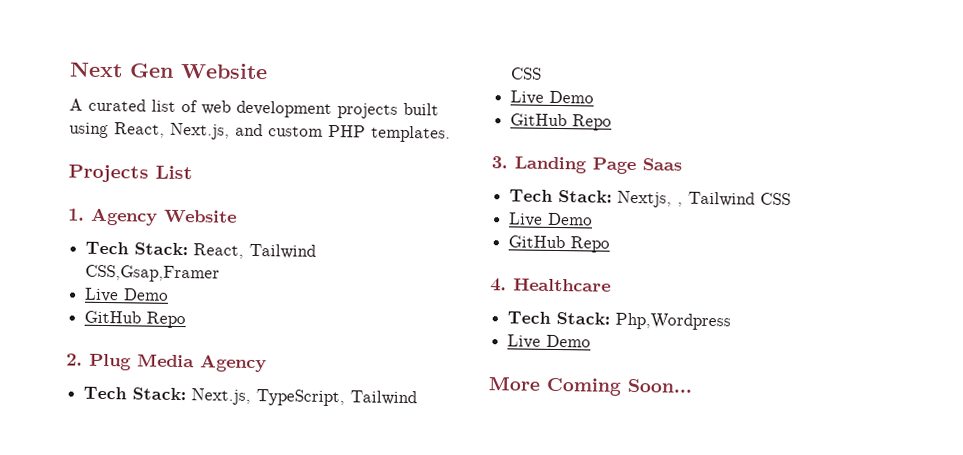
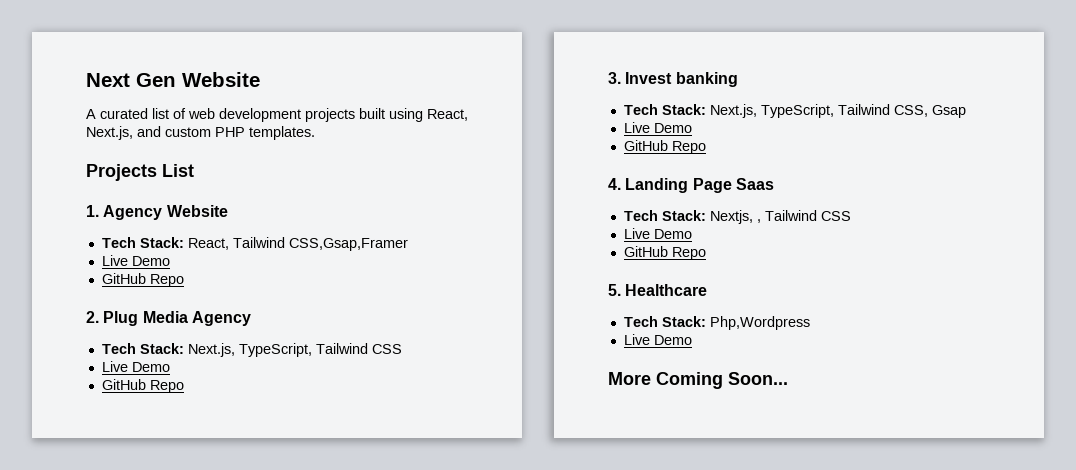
- 3. Landing Page Saas
+ 3. Invest banking
+ Tech Stack: Next.js, TypeScript, Tailwind CSS, Gsap
+ Live Demo
+ GitHub Repo
+ 4. Landing Page Saas
- 4. Healthcare
+ 5. Healthcare

